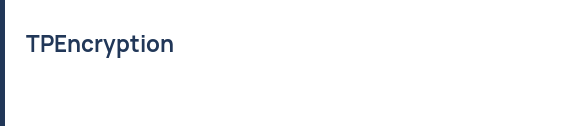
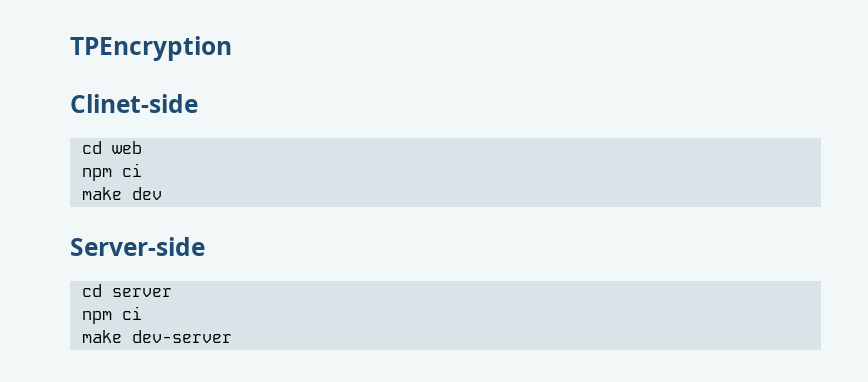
+ Clinet-side
+ cd web
+ npm ci
+ make dev
+ Server-side
+ cd server
+ npm ci
+ make dev-server

